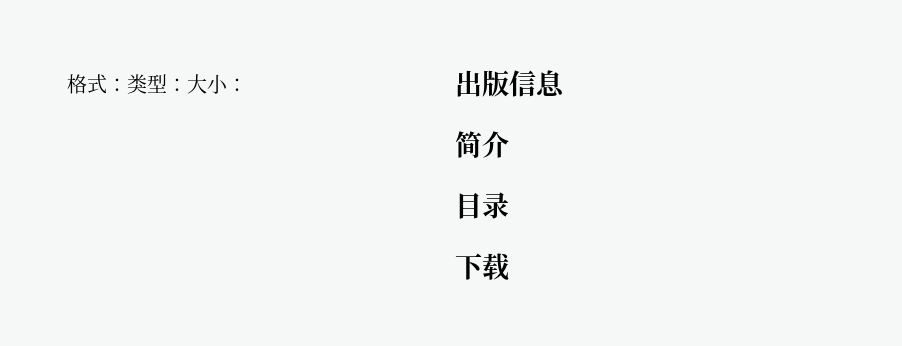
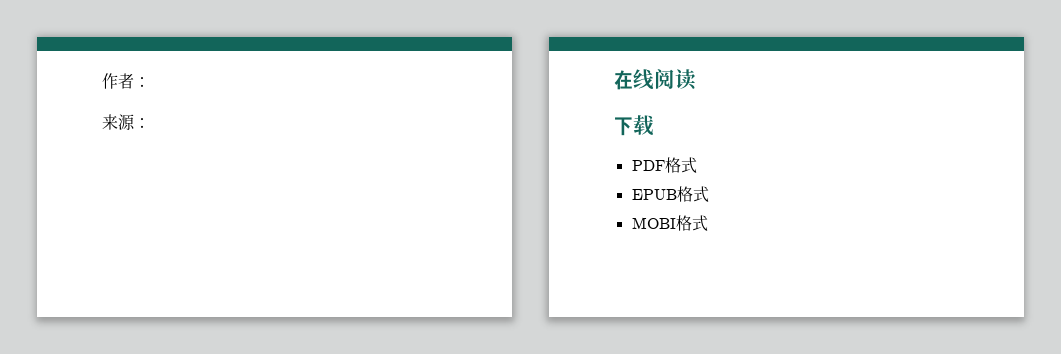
- 格式：类型：大小：
- 出版信息
- 简介
- 目录
+ 作者：
+ 来源：
+ 在线阅读
  下载
+ PDF格式
+ EPUB格式
+ MOBI格式

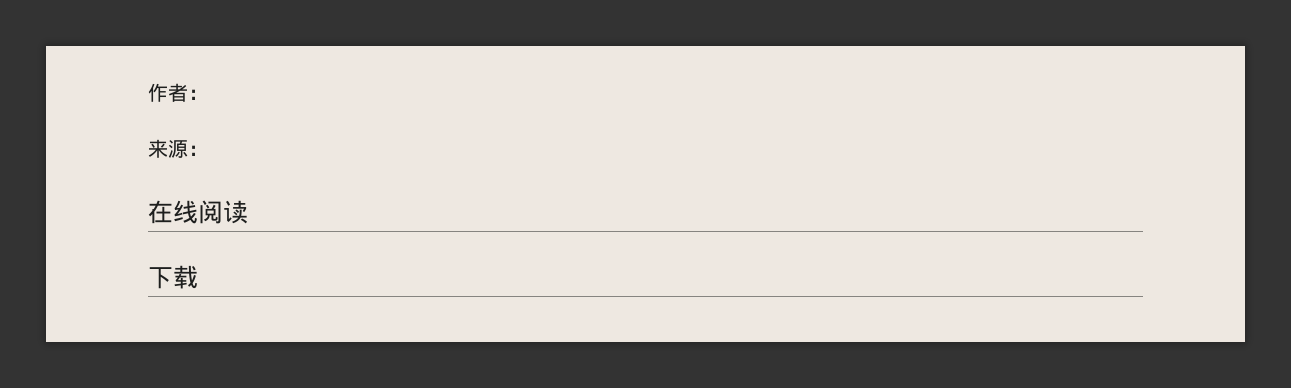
- PDF格式
- EPUB格式
- MOBI格式

